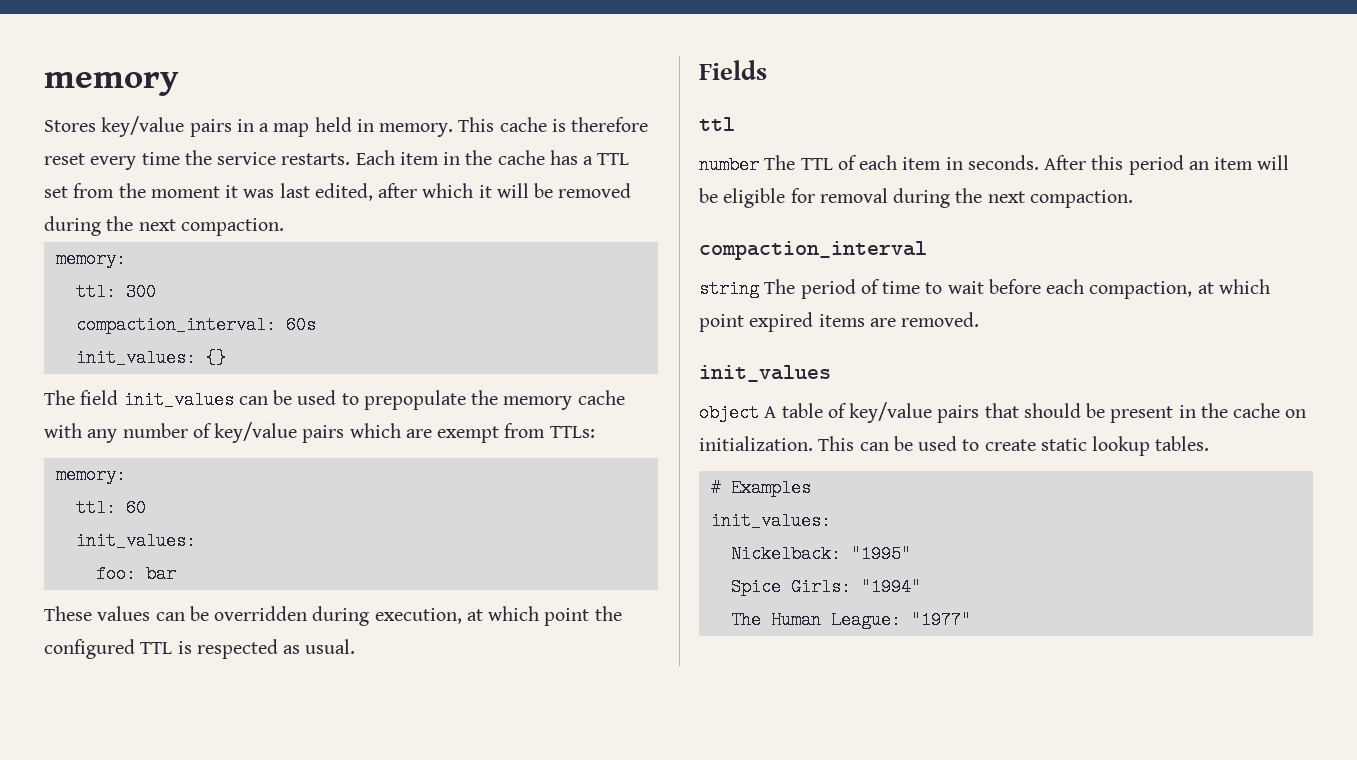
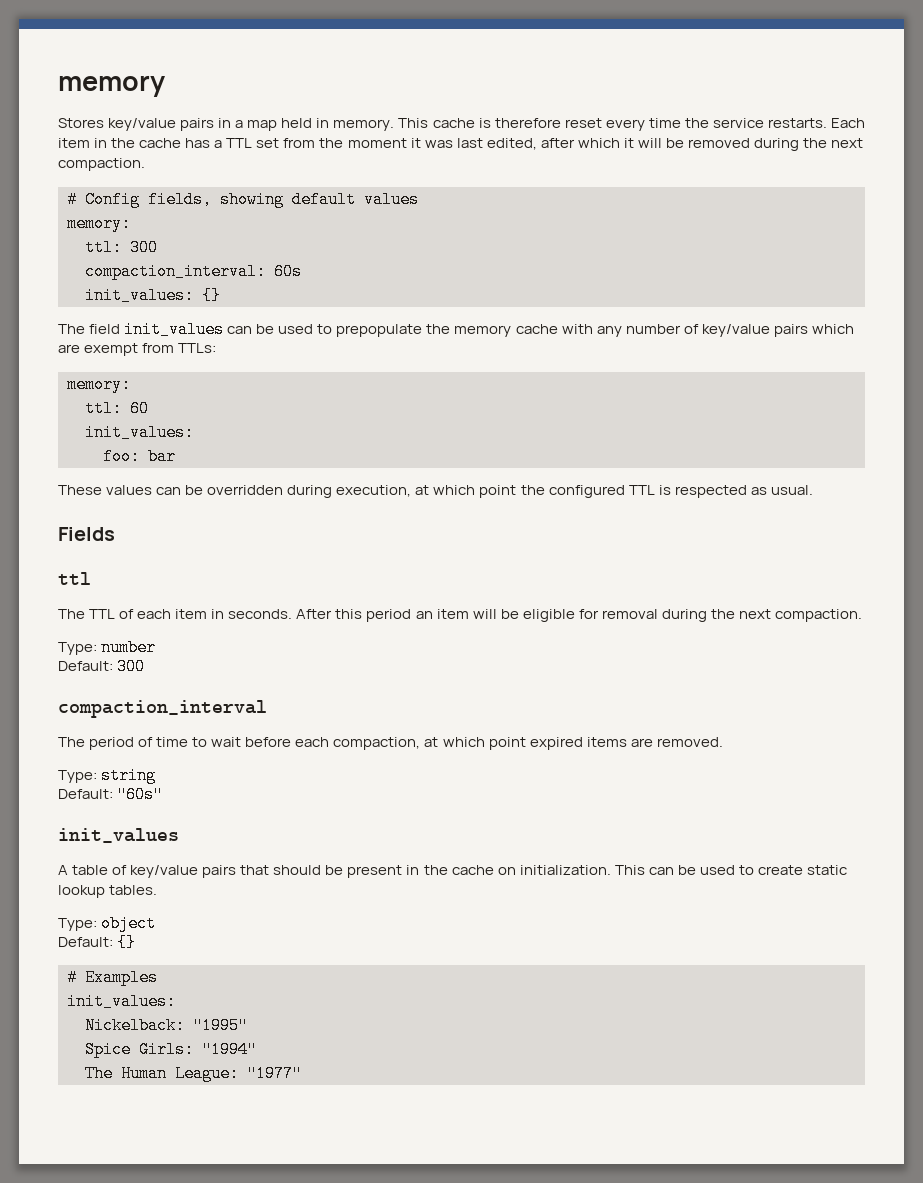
+ # Config fields, showing default values
- number The TTL of each item in seconds.
+ The TTL of each item in seconds.
+ Type: number
+ Default: 300
- string The period of time to wait before each compaction, at which point expired items are removed.
+ The period of time to wait before each compaction, at which point expired items are removed.
+ Type: string
+ Default: "60s"
- object A table of key/value pairs that should be present in the cache on initialization.
+ A table of key/value pairs that should be present in the cache on initialization.
+ Type: object
+ Default: {}

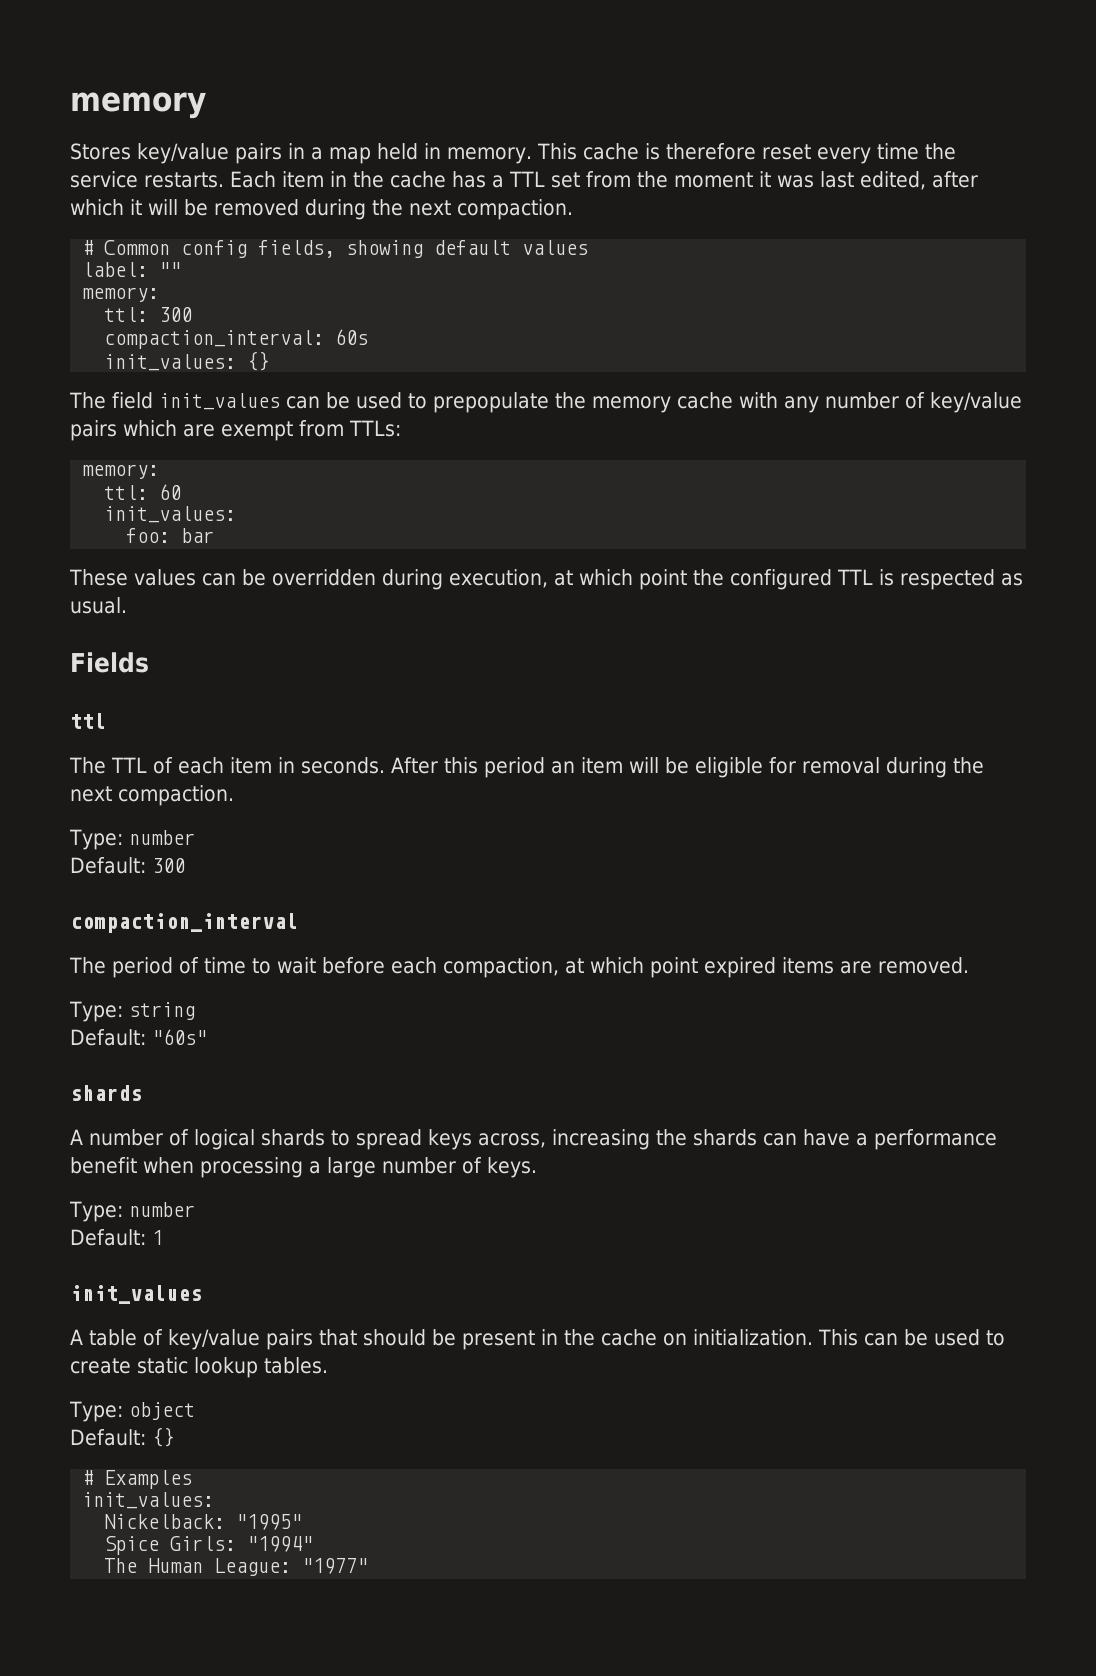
- # Config fields, showing default values
+ # Common config fields, showing default values
+ label: ""
  Default: "60s"
+ shards
+ A number of logical shards to spread keys across, increasing the shards can have a performance benefit when processing a large number of keys.
+ Type: number
+ Default: 1

